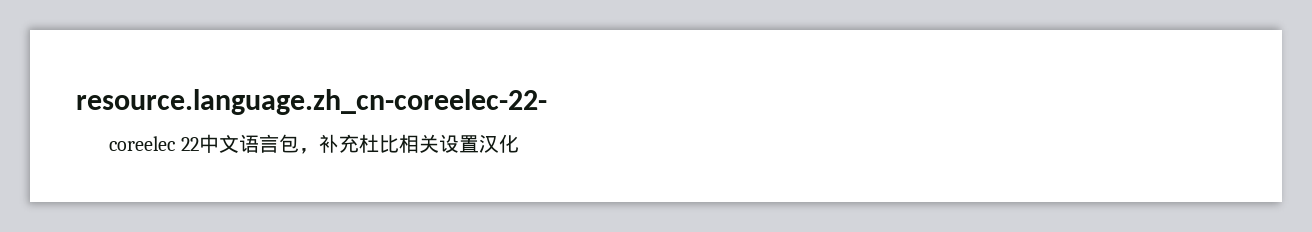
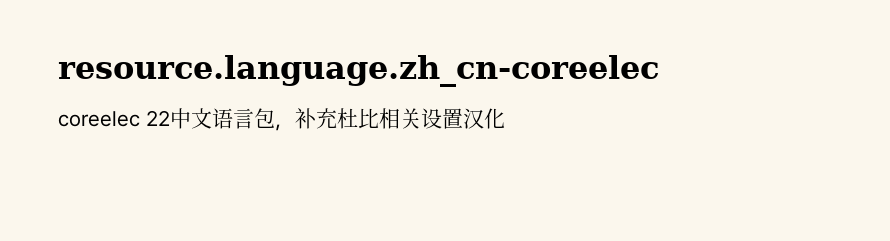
- resource.language.zh_cn-coreelec-22-
+ resource.language.zh_cn-coreelec

